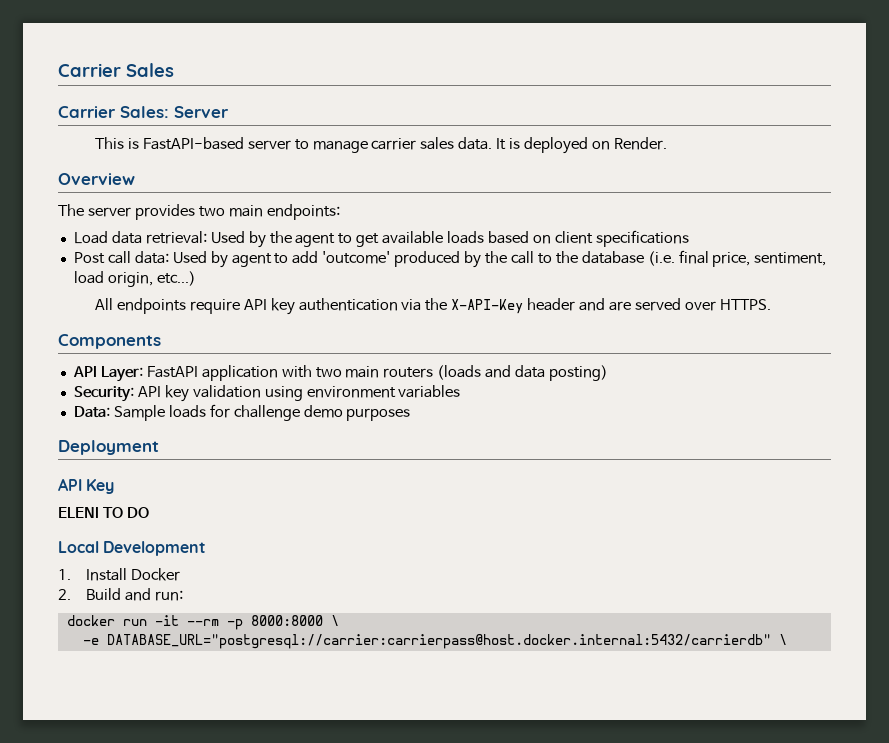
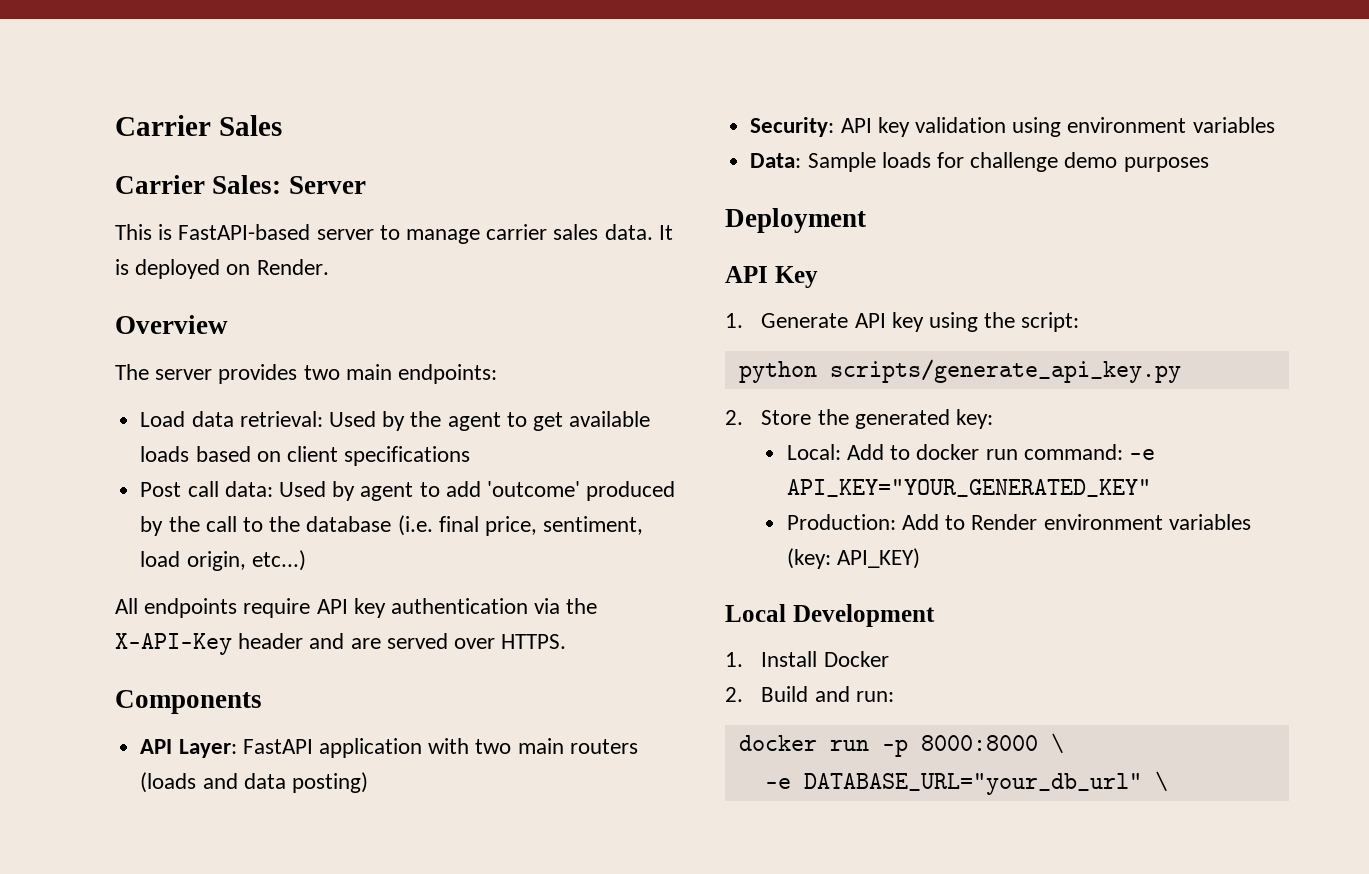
- ELENI TO DO
+ 1. Generate API key using the script:
+ python scripts/generate_api_key.py
+ 2. Store the generated key:
+ Local: Add to docker run command: -e API_KEY="YOUR_GENERATED_KEY"
+ Production: Add to Render environment variables (key: API_KEY)
- docker run -it --rm -p 8000:8000 \
+ docker run -p 8000:8000 \
- -e DATABASE_URL="postgresql://carrier:carrierpass@host.docker.internal:5432/carrierdb" \
+ -e DATABASE_URL="your_db_url" \

